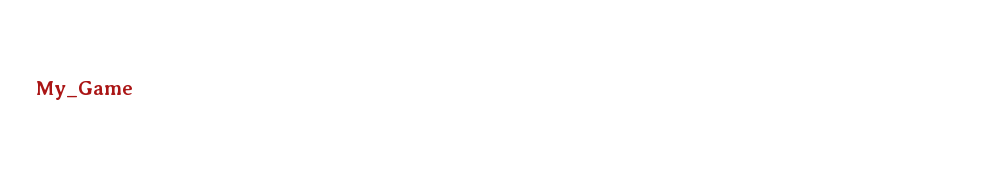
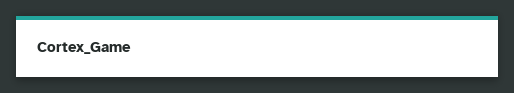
- My_Game
+ Cortex_Game

